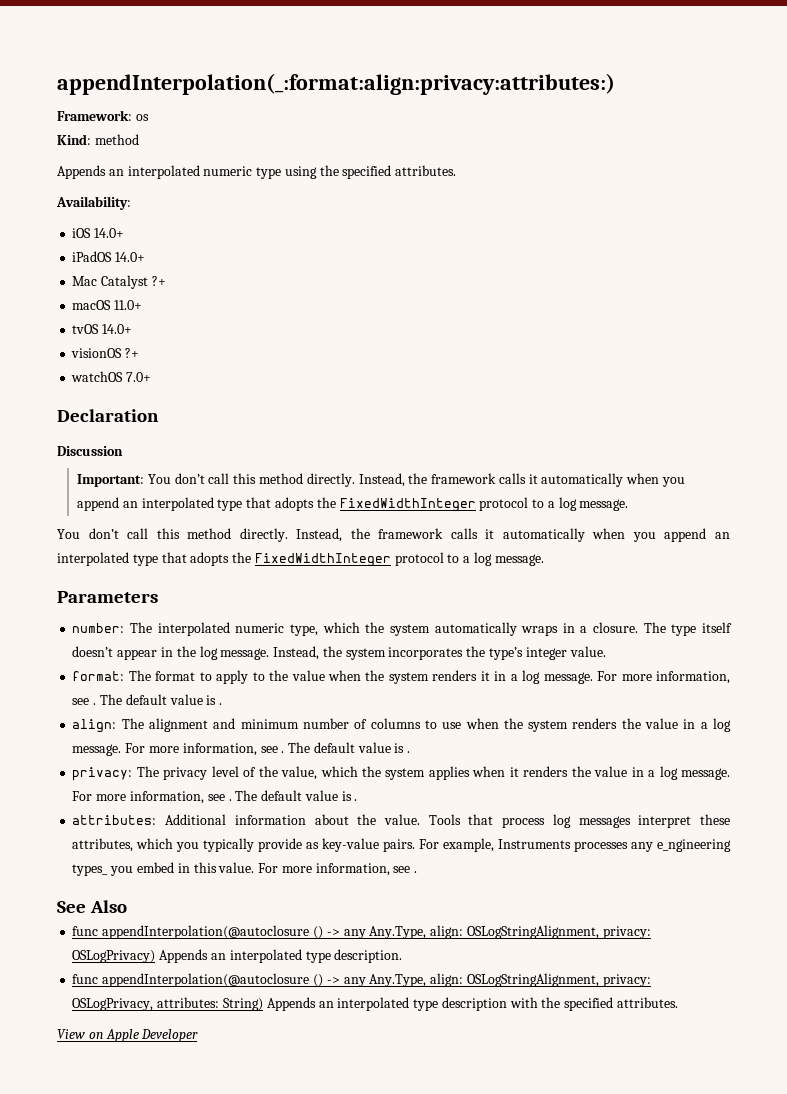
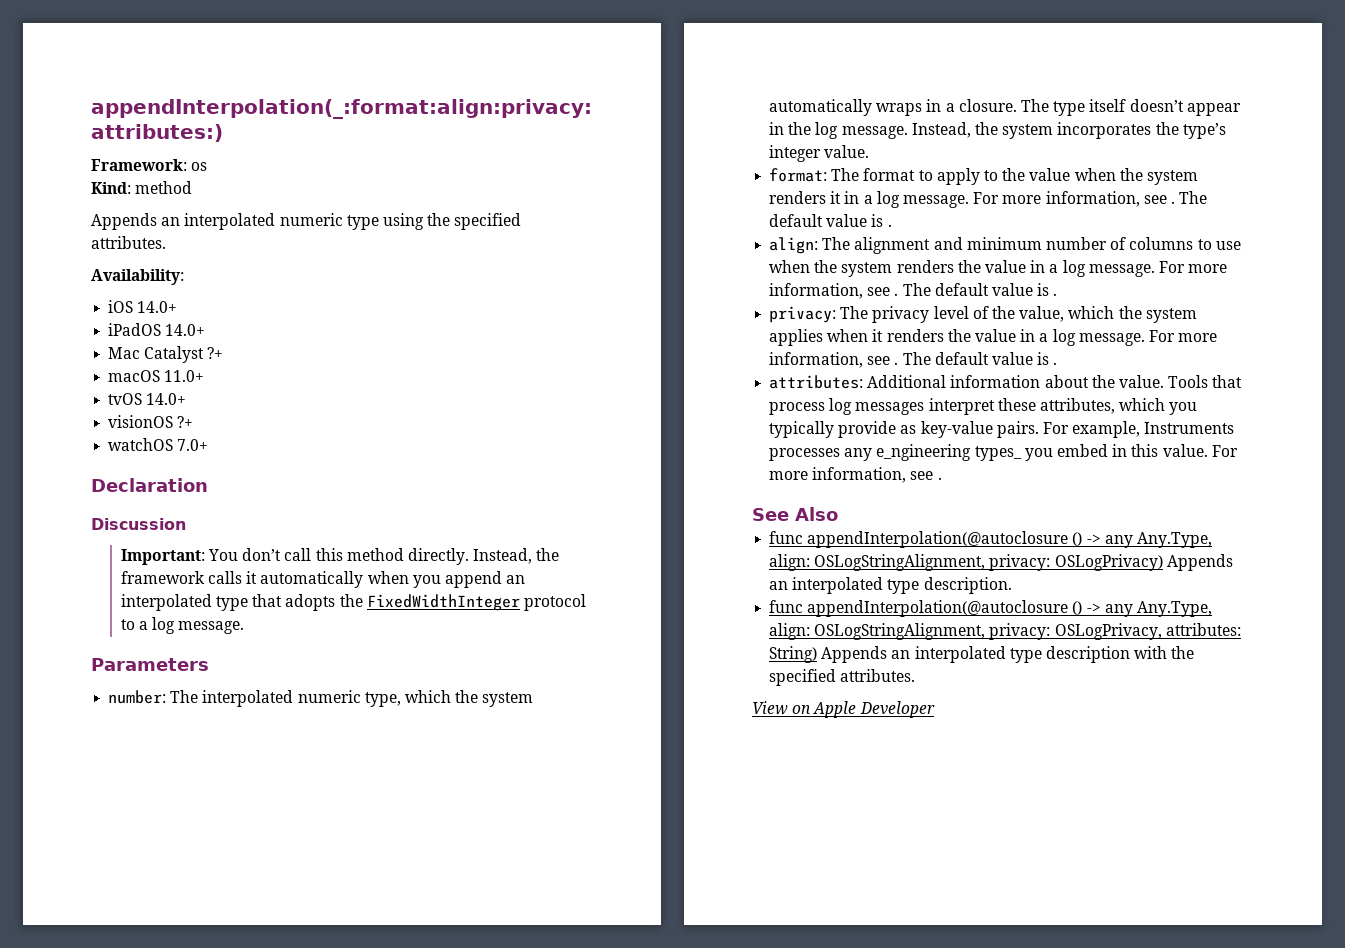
  Important: You don’t call this method directly. Instead, the framework calls it automatically when you append an interpolated type that adopts the FixedWidthInteger protocol to a log message.
- You don’t call this method directly. Instead, the framework calls it automatically when you append an interpolated type that adopts the FixedWidthInteger protocol to a log message.

